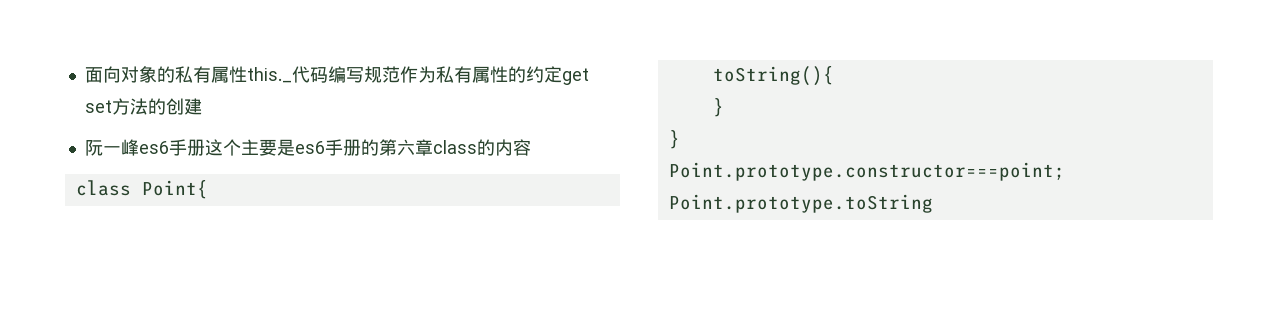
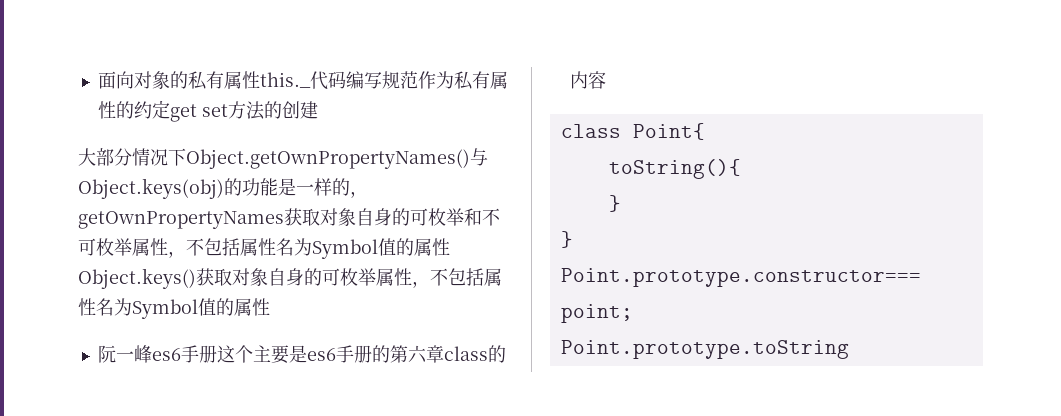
+ 大部分情况下Object.getOwnPropertyNames()与Object.keys(obj)的功能是一样的，getOwnPropertyNames获取对象自身的可枚举和不可枚举属性，不包括属性名为Symbol值的属性Object.keys()获取对象自身的可枚举属性，不包括属性名为Symbol值的属性

